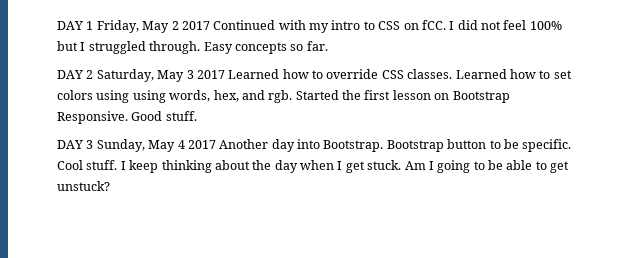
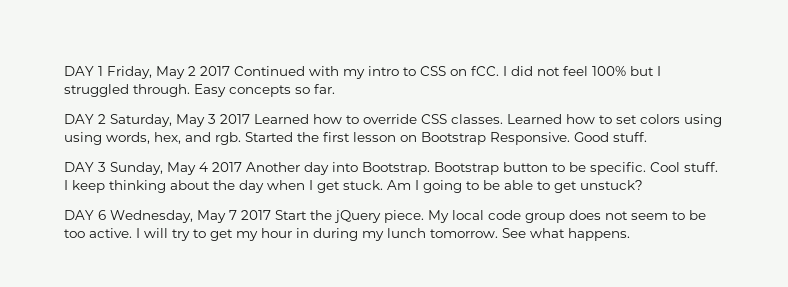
+ DAY 6 Wednesday, May 7 2017 Start the jQuery piece. My local code group does not seem to be too active. I will try to get my hour in during my lunch tomorrow. See what happens.

